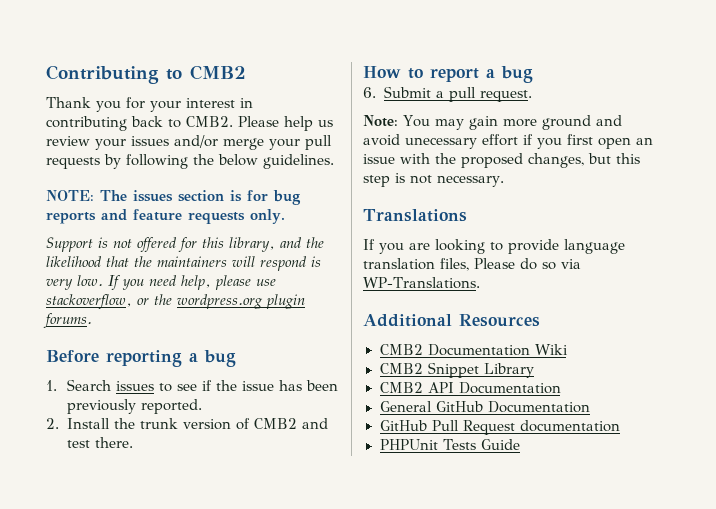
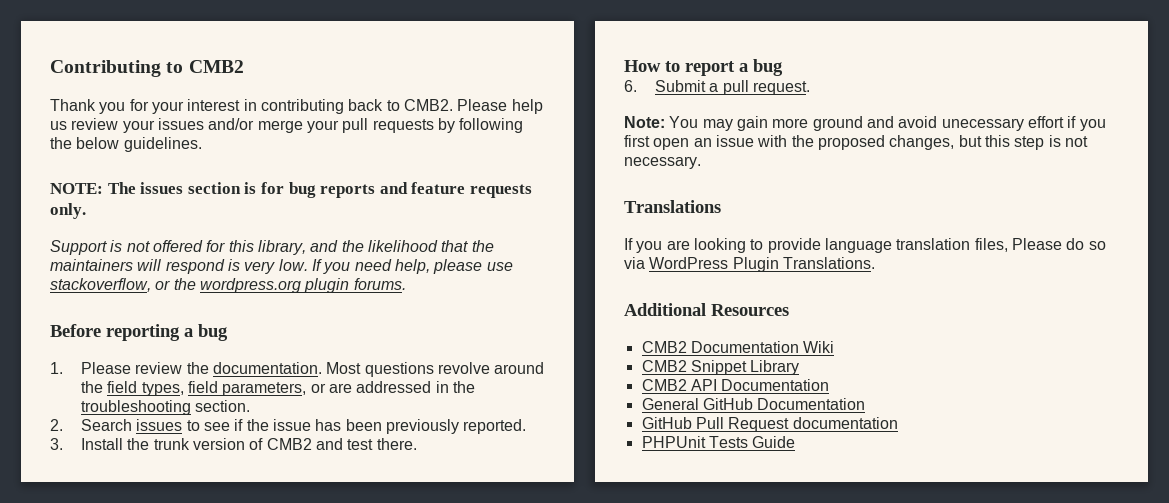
- 1. Search issues to see if the issue has been previously reported.
+ 1. Please review the documentation. Most questions revolve around the field types, field parameters, or are addressed in the troubleshooting section.
+ 2. Search issues to see if the issue has been previously reported.
- 2. Install the trunk version of CMB2 and test there.
+ 3. Install the trunk version of CMB2 and test there.
- If you are looking to provide language translation files, Please do so via WP-Translations.
+ If you are looking to provide language translation files, Please do so via WordPress Plugin Translations.

